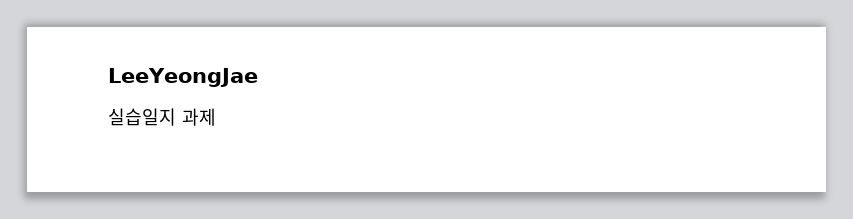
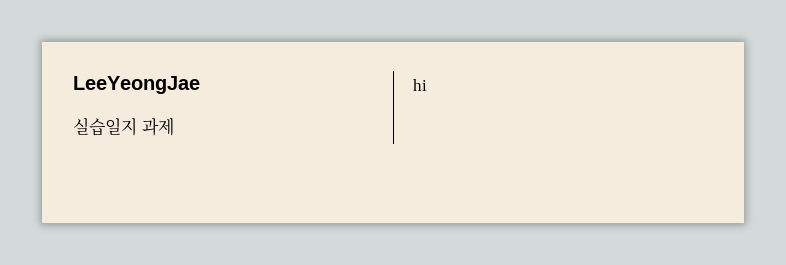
+ hi

